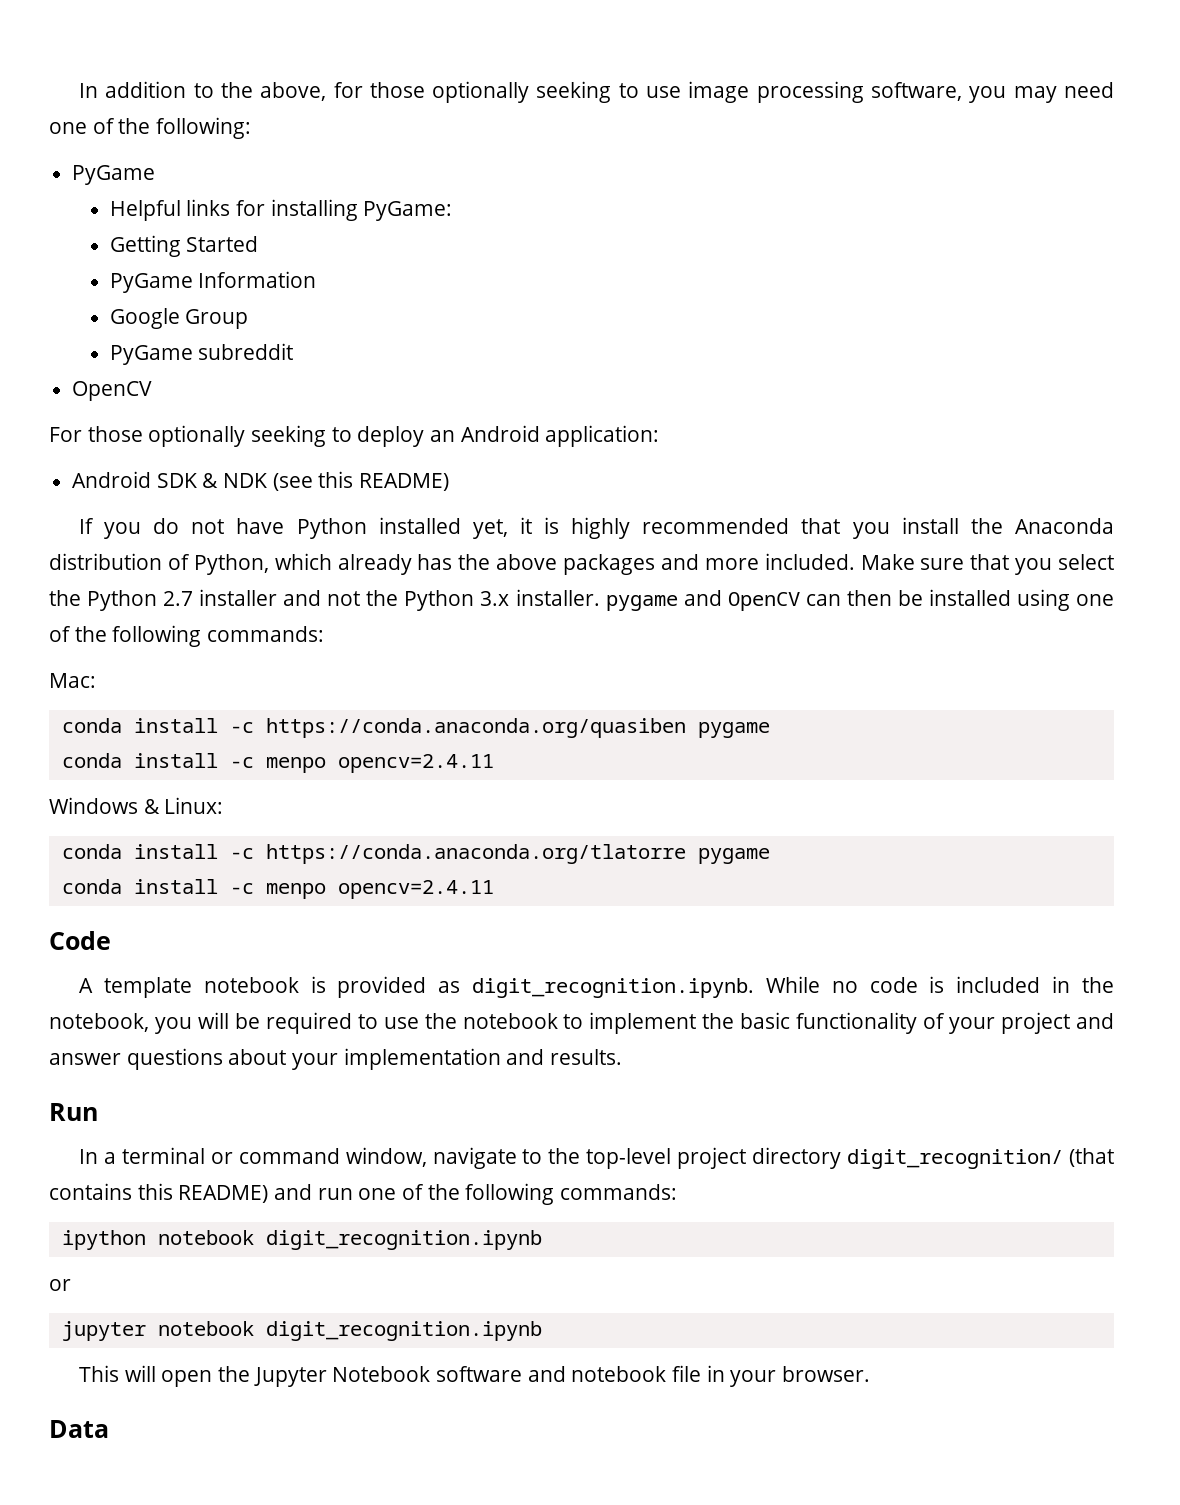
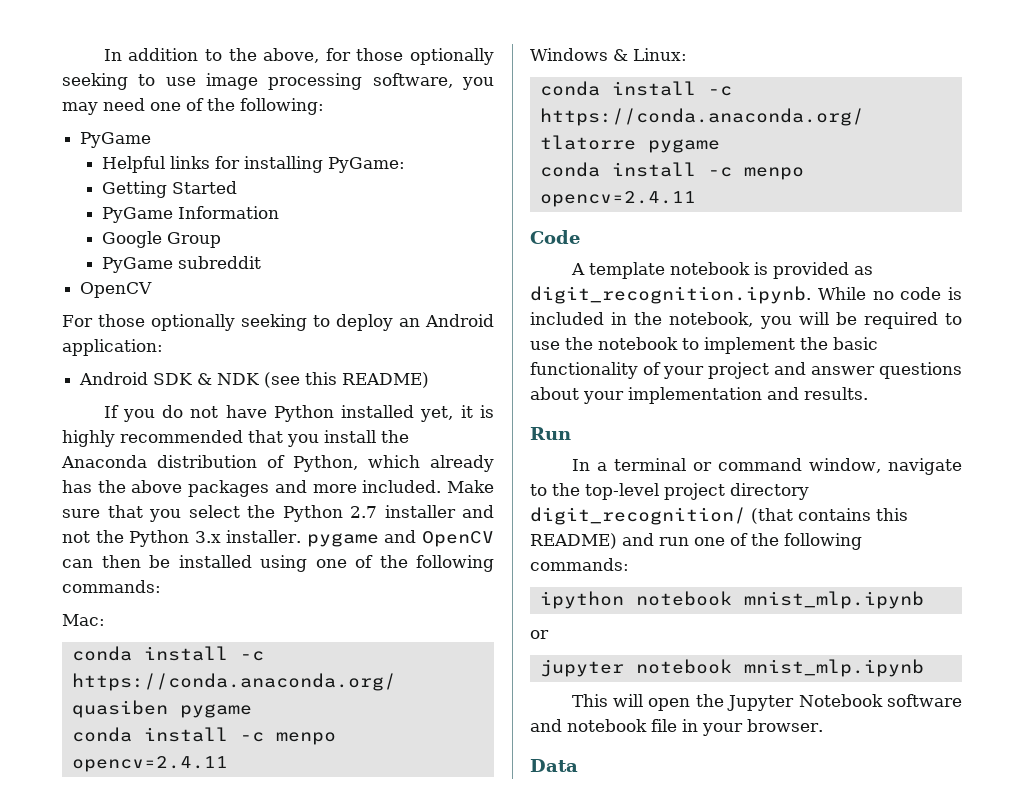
- ipython notebook digit_recognition.ipynb
+ ipython notebook mnist_mlp.ipynb
- jupyter notebook digit_recognition.ipynb
+ jupyter notebook mnist_mlp.ipynb

